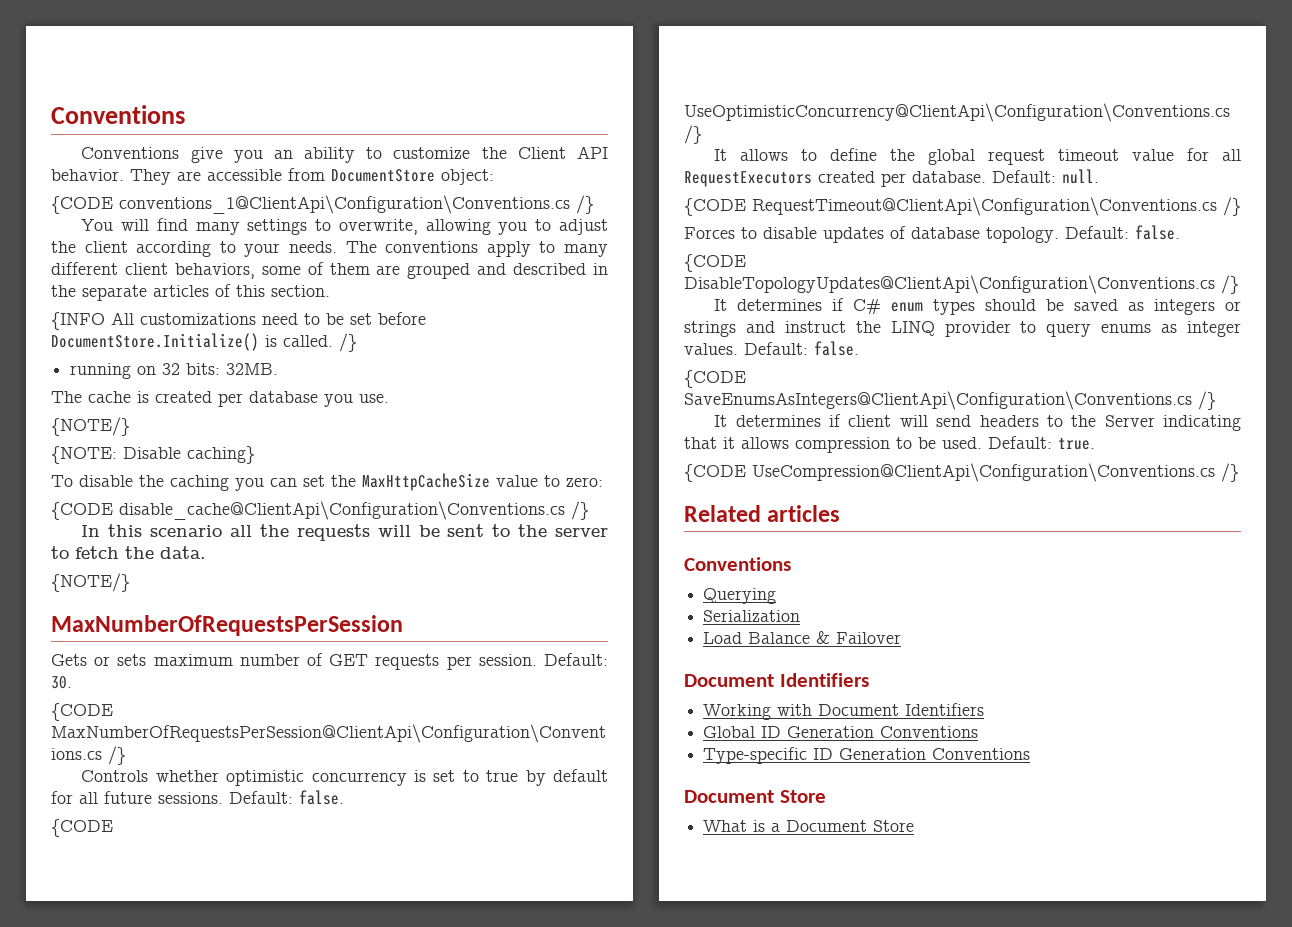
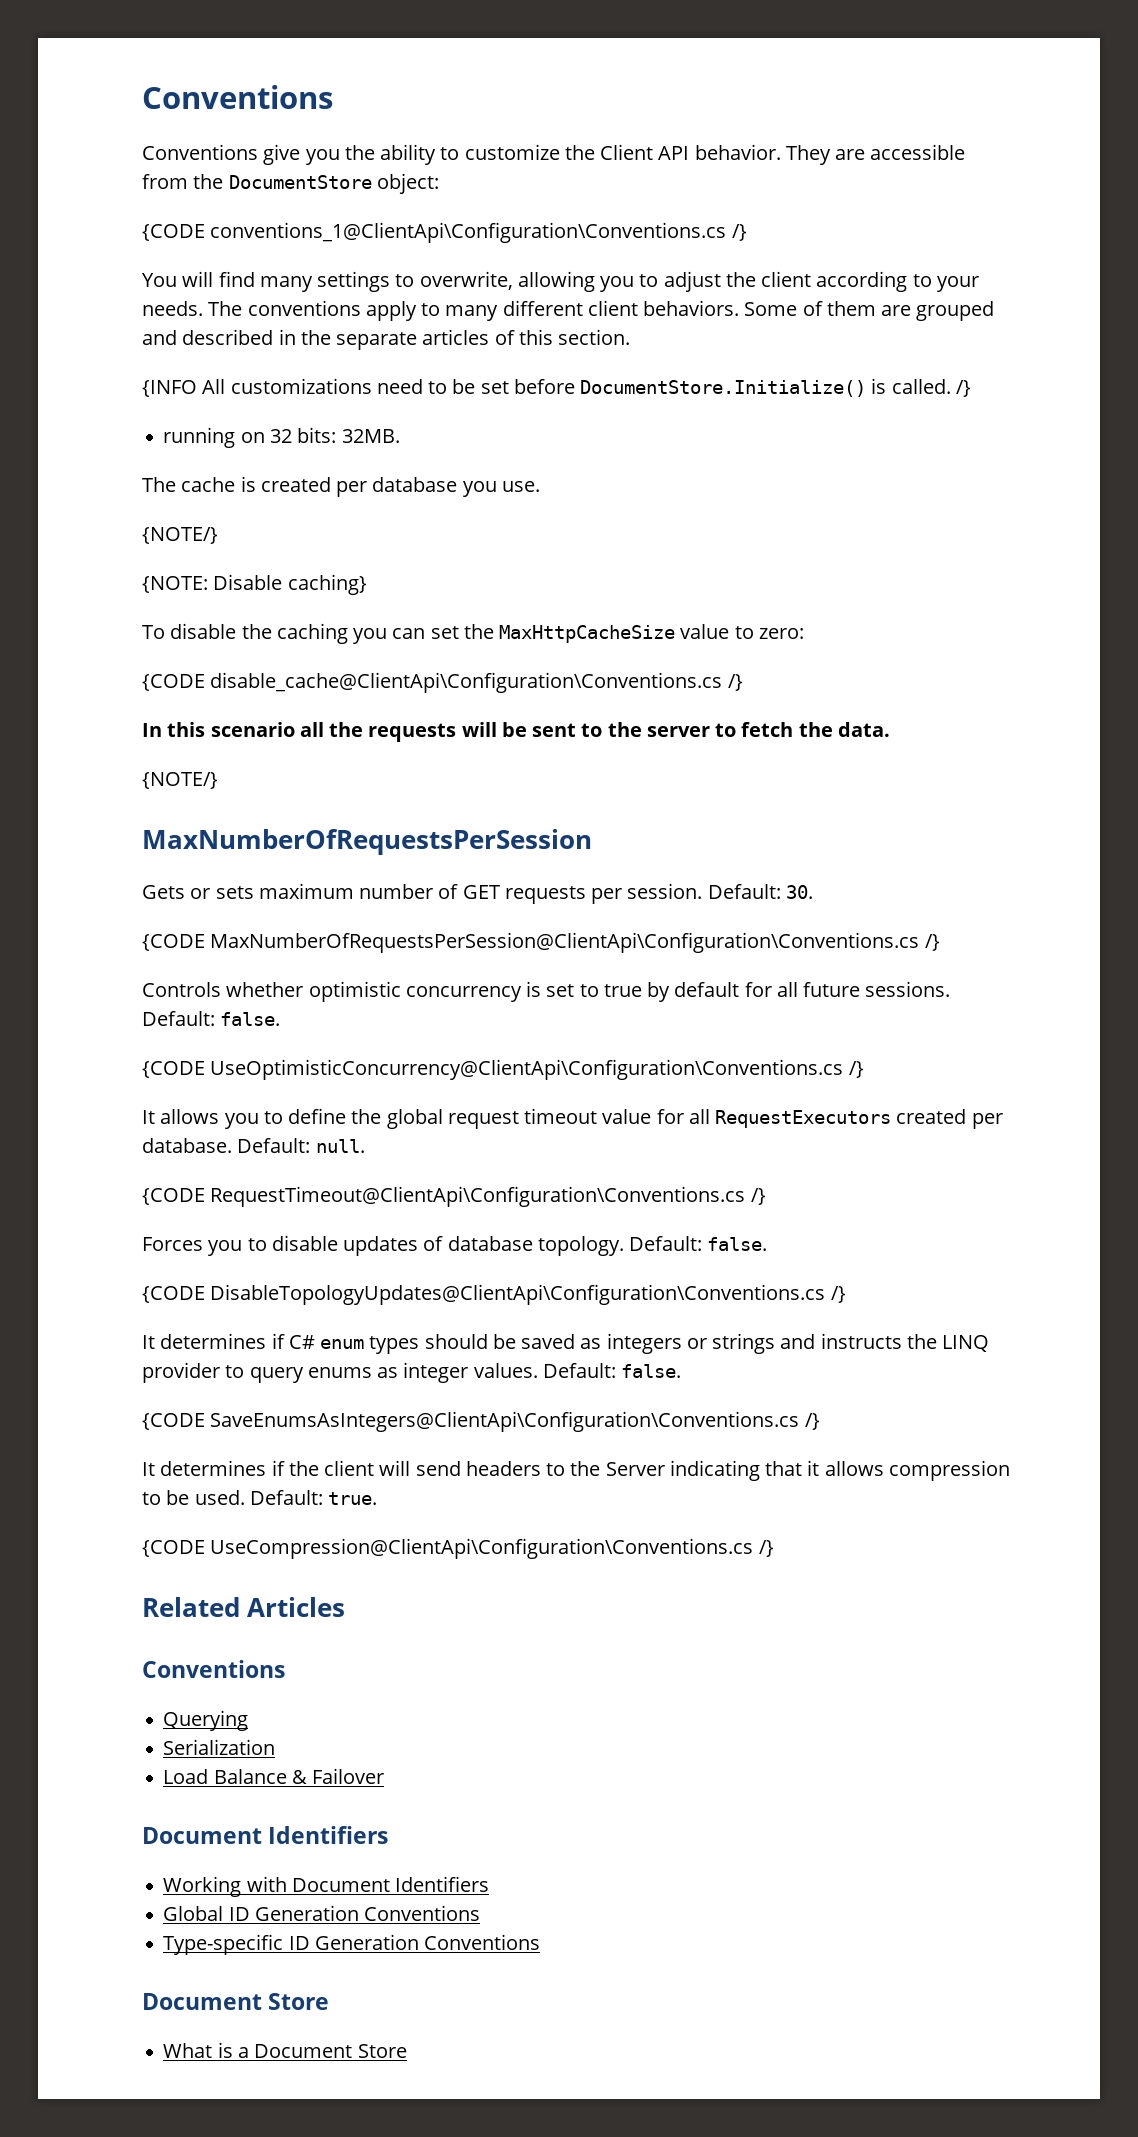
- Conventions give you an ability to customize the Client API behavior.
+ Conventions give you the ability to customize the Client API behavior.
- They are accessible from DocumentStore object:
+ They are accessible from the DocumentStore object:
- The conventions apply to many different client behaviors, some of them are grouped and described in the separate articles of this section.
+ The conventions apply to many different client behaviors. Some of them are grouped and described in the separate articles of this section.
- It allows to define the global request timeout value for all RequestExecutors created per database.
+ It allows you to define the global request timeout value for all RequestExecutors created per database.
- Forces to disable updates of database topology.
+ Forces you to disable updates of database topology.
- It determines if C# enum types should be saved as integers or strings and instruct the LINQ provider to query enums as integer values.
+ It determines if C# enum types should be saved as integers or strings and instructs the LINQ provider to query enums as integer values.
- It determines if client will send headers to the Server indicating that it allows compression to be used.
+ It determines if the client will send headers to the Server indicating that it allows compression to be used.
- Related articles
+ Related Articles

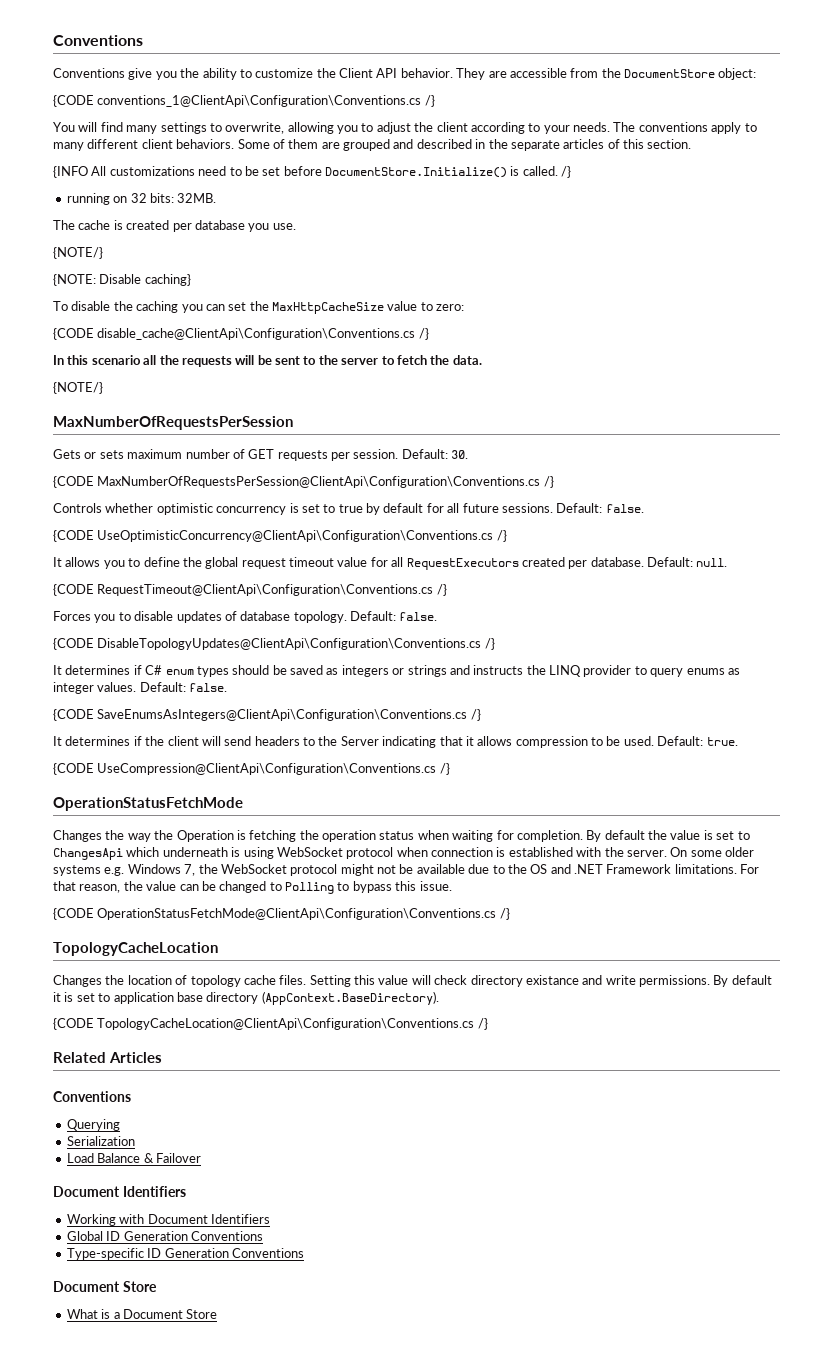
+ OperationStatusFetchMode
+ Changes the way the Operation is fetching the operation status when waiting for completion. By default the value is set to ChangesApi which underneath is using WebSocket protocol when connection is established with the server. On some older systems e.g. Windows 7, the WebSocket protocol might not be available due to the OS and .NET Framework limitations. For that reason, the value can be changed to Polling to bypass this issue.
+ {CODE OperationStatusFetchMode@ClientApi\Configuration\Conventions.cs /}
+ TopologyCacheLocation
+ Changes the location of topology cache files. Setting this value will check directory existance and write permissions. By default it is set to application base directory (AppContext.BaseDirectory).
+ {CODE TopologyCacheLocation@ClientApi\Configuration\Conventions.cs /}

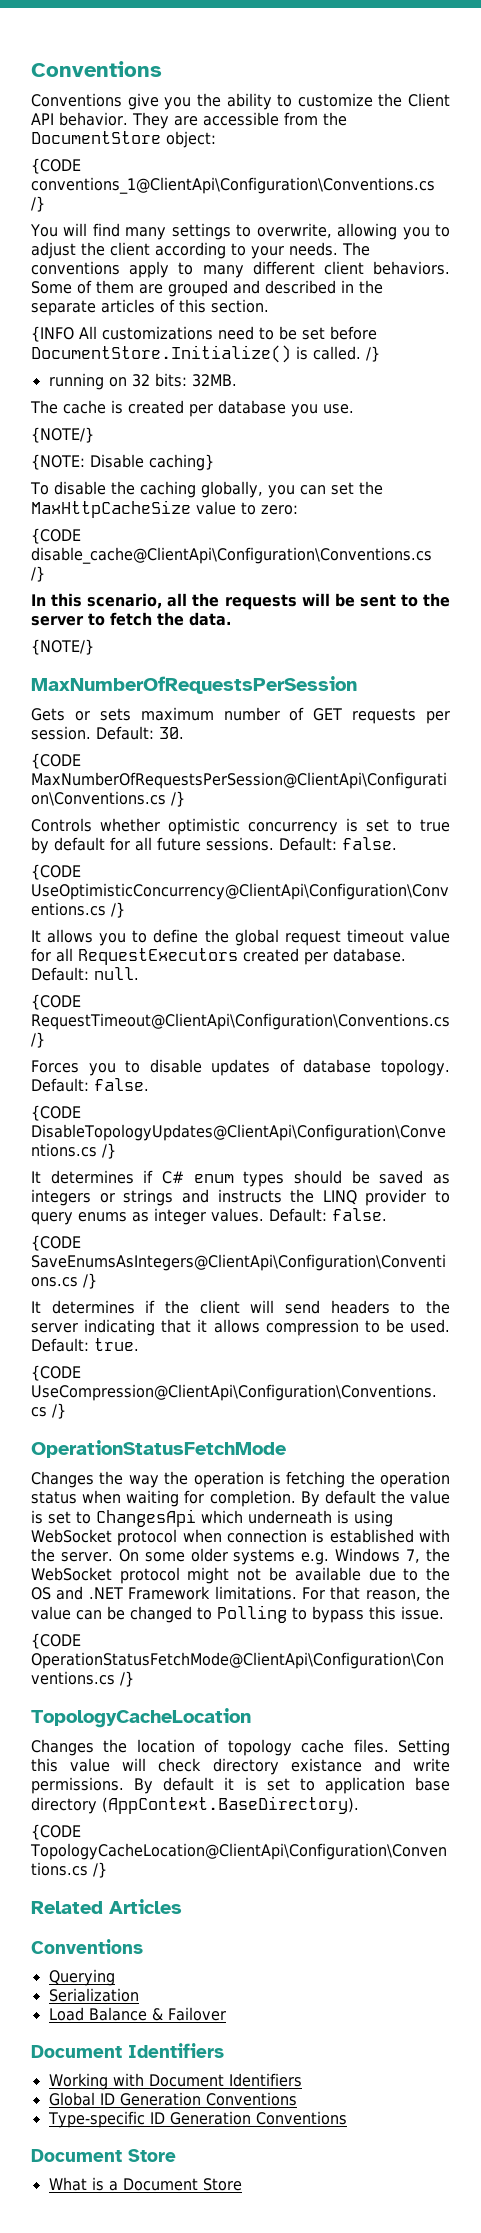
- To disable the caching you can set the MaxHttpCacheSize value to zero:
+ To disable the caching globally, you can set the MaxHttpCacheSize value to zero:
- In this scenario all the requests will be sent to the server to fetch the data.
+ In this scenario, all the requests will be sent to the server to fetch the data.
- It determines if the client will send headers to the Server indicating that it allows compression to be used.
+ It determines if the client will send headers to the server indicating that it allows compression to be used.
- Changes the way the Operation is fetching the operation status when waiting for completion.
+ Changes the way the operation is fetching the operation status when waiting for completion.

